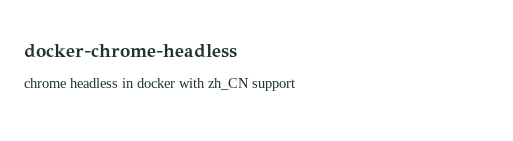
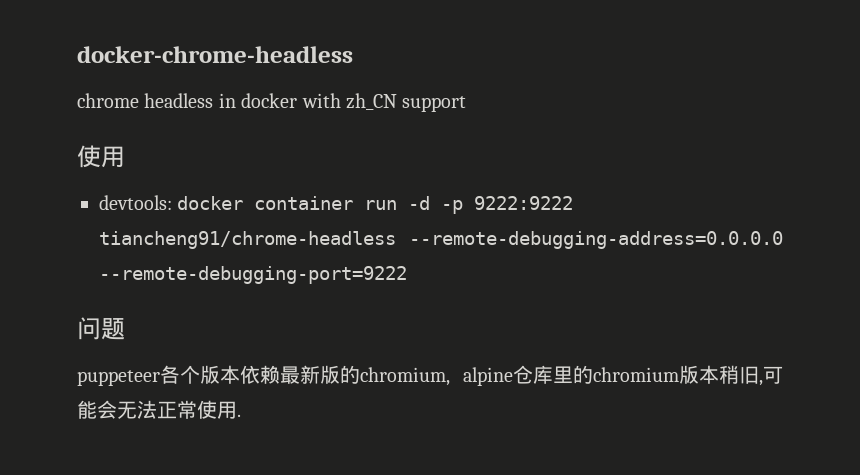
  chrome headless in docker with zh_CN support
+ 使用
+ devtools: docker container run -d -p 9222:9222 tiancheng91/chrome-headless --remote-debugging-address=0.0.0.0 --remote-debugging-port=9222
+ 问题
+ puppeteer各个版本依赖最新版的chromium, alpine仓库里的chromium版本稍旧,可能会无法正常使用.

